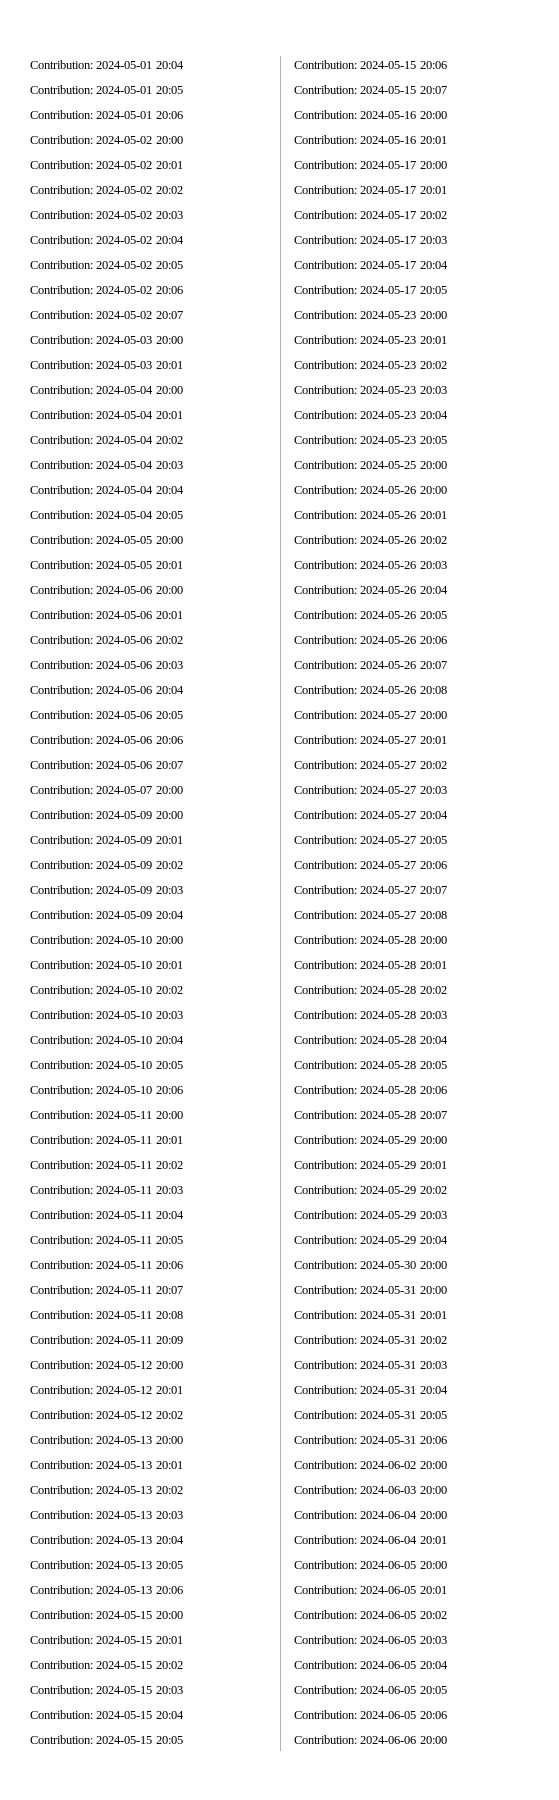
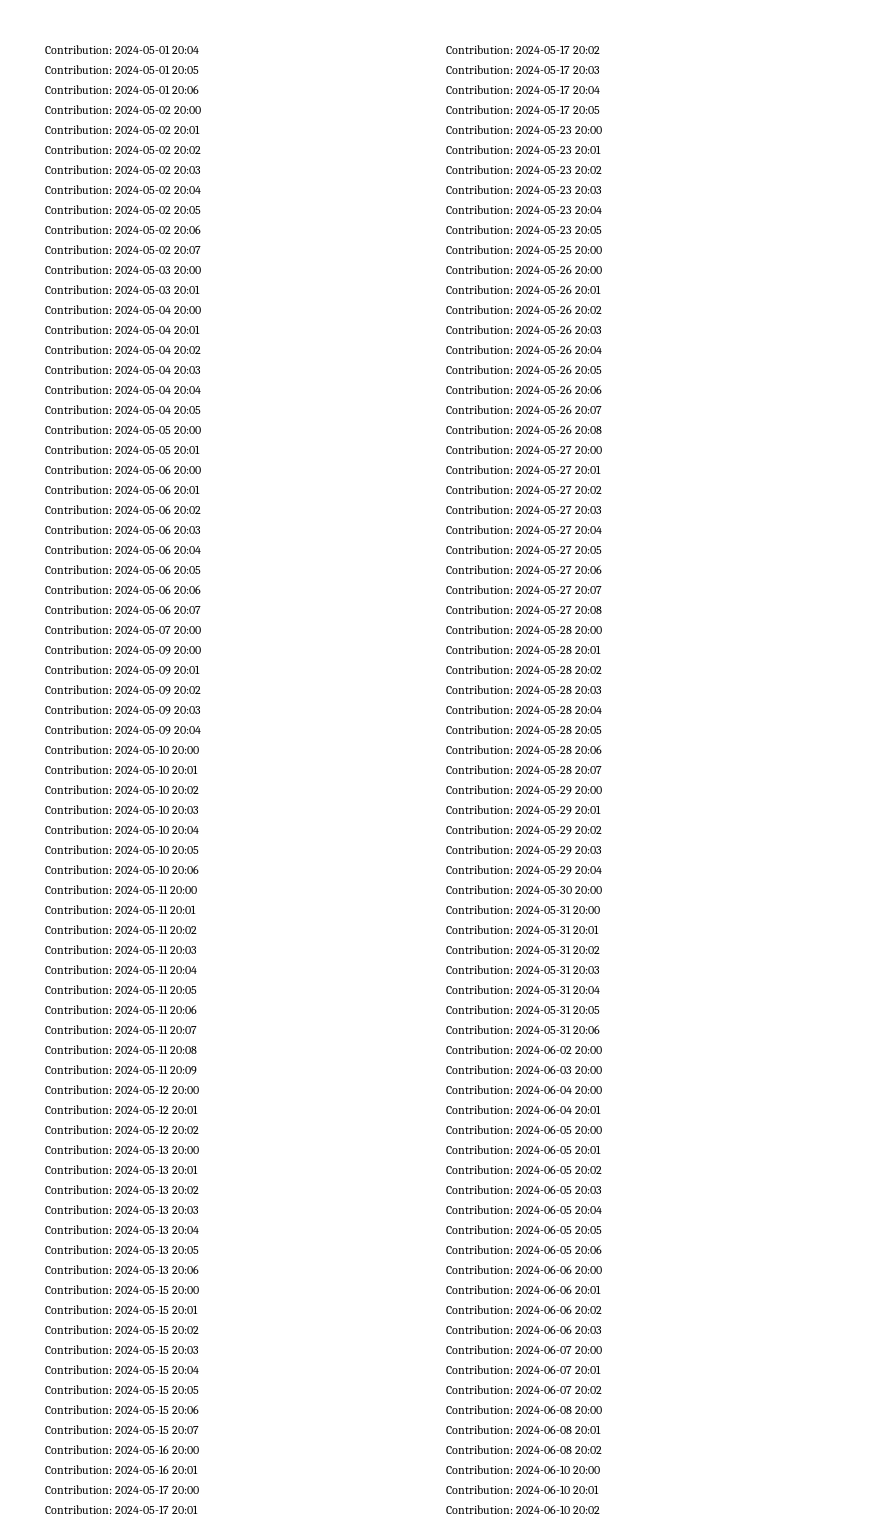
+ Contribution: 2024-06-06 20:01
+ Contribution: 2024-06-06 20:02
+ Contribution: 2024-06-06 20:03
+ Contribution: 2024-06-07 20:00
+ Contribution: 2024-06-07 20:01
+ Contribution: 2024-06-07 20:02
+ Contribution: 2024-06-08 20:00
+ Contribution: 2024-06-08 20:01
+ Contribution: 2024-06-08 20:02
+ Contribution: 2024-06-10 20:00
+ Contribution: 2024-06-10 20:01
+ Contribution: 2024-06-10 20:02

